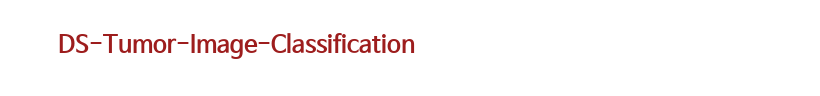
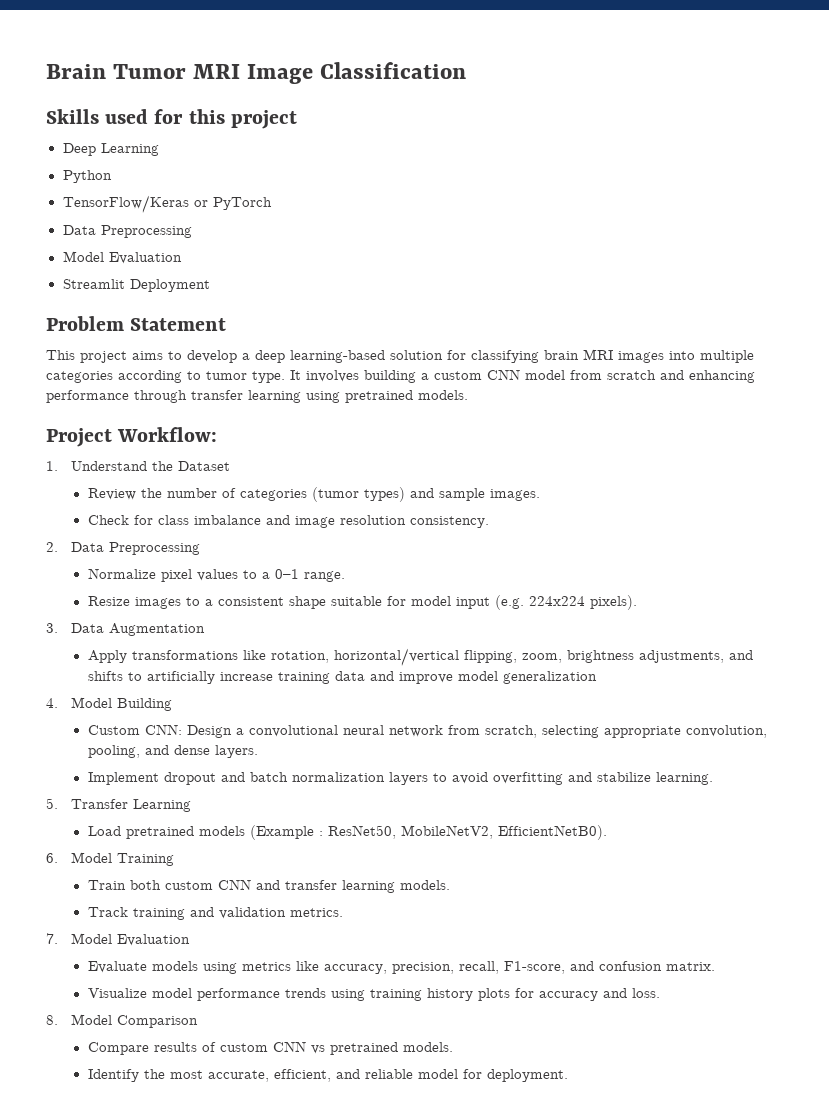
- DS-Tumor-Image-Classification
+ Brain Tumor MRI Image Classification
+ Skills used for this project
+ Deep Learning
+ Python
+ TensorFlow/Keras or PyTorch
+ Data Preprocessing
+ Model Evaluation
+ Streamlit Deployment
+ Problem Statement
+ This project aims to develop a deep learning-based solution for classifying brain MRI images into multiple categories according to tumor type. It involves building a custom CNN model from scratch and enhancing performance through transfer learning using pretrained models.
+ Project Workflow:
+ 1. Understand the Dataset
+ Review the number of categories (tumor types) and sample images.
+ Check for class imbalance and image resolution consistency.
+ 2. Data Preprocessing
+ Normalize pixel values to a 0–1 range.
+ Resize images to a consistent shape suitable for model input (e.g. 224x224 pixels).
+ 3. Data Augmentation
+ Apply transformations like rotation, horizontal/vertical flipping, zoom, brightness adjustments, and shifts to artificially increase training data and improve model generalization
+ 4. Model Building
+ Custom CNN: Design a convolutional neural network from scratch, selecting appropriate convolution, pooling, and dense layers.
+ Implement dropout and batch normalization layers to avoid overfitting and stabilize learning.
+ 5. Transfer Learning
+ Load pretrained models (Example : ResNet50, MobileNetV2, EfficientNetB0).
+ 6. Model Training
+ Train both custom CNN and transfer learning models.
+ Track training and validation metrics.
+ 7. Model Evaluation
+ Evaluate models using metrics like accuracy, precision, recall, F1-score, and confusion matrix.
+ Visualize model performance trends using training history plots for accuracy and loss.
+ 8. Model Comparison
+ Compare results of custom CNN vs pretrained models.
+ Identify the most accurate, efficient, and reliable model for deployment.

